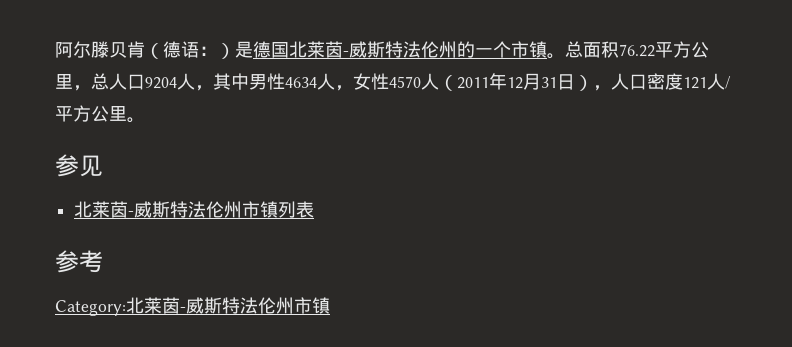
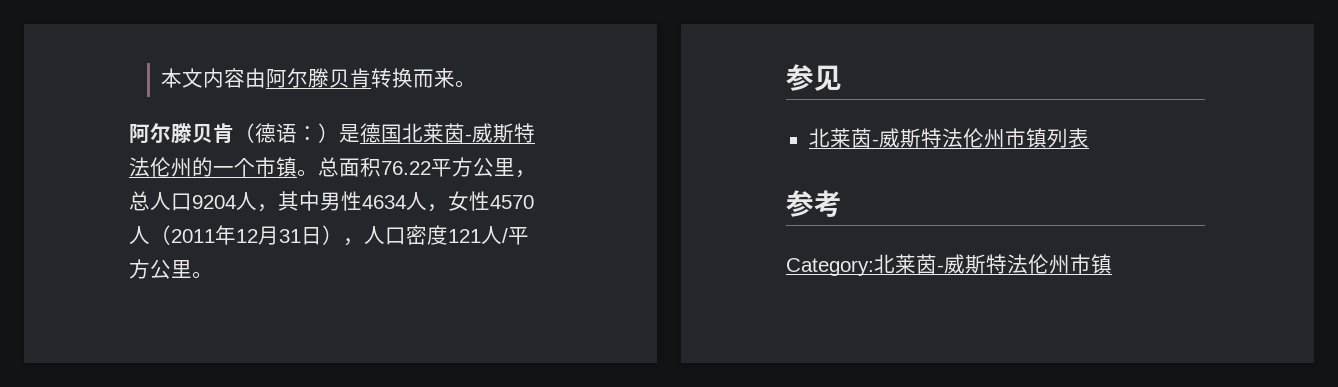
+ 本文内容由阿尔滕贝肯转换而来。

